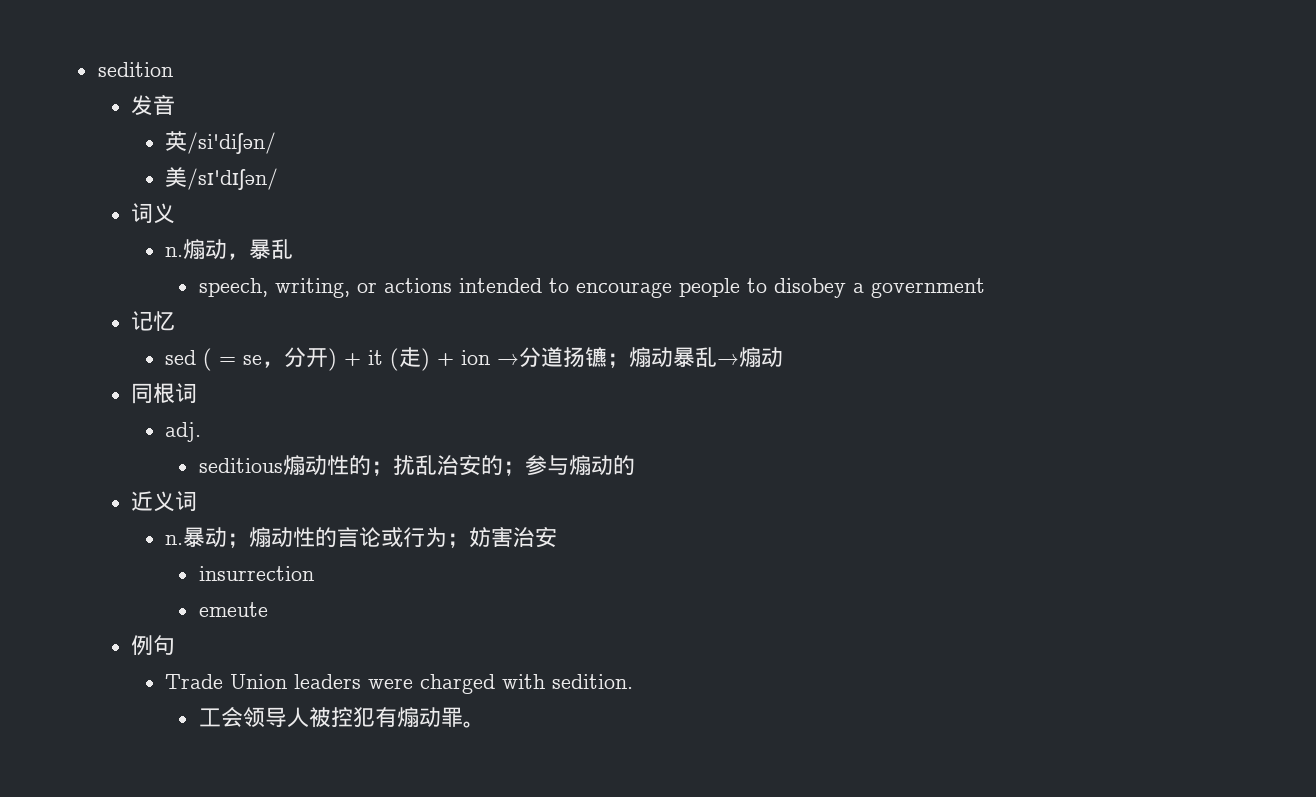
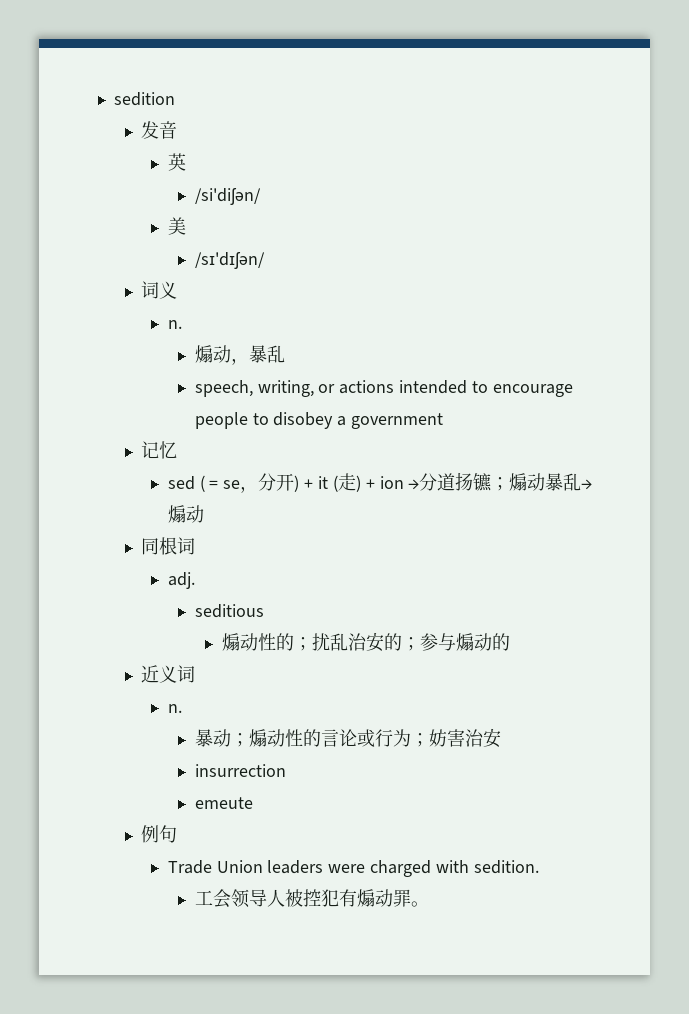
- 英/si'diʃən/
+ 英
+ /si'diʃən/
- 美/sɪ'dɪʃən/
+ 美
+ /sɪ'dɪʃən/
  词义
- n.煽动，暴乱
+ n.
+ 煽动，暴乱
- seditious煽动性的；扰乱治安的；参与煽动的
+ seditious
+ 煽动性的；扰乱治安的；参与煽动的
  近义词
- n.暴动；煽动性的言论或行为；妨害治安
+ n.
+ 暴动；煽动性的言论或行为；妨害治安

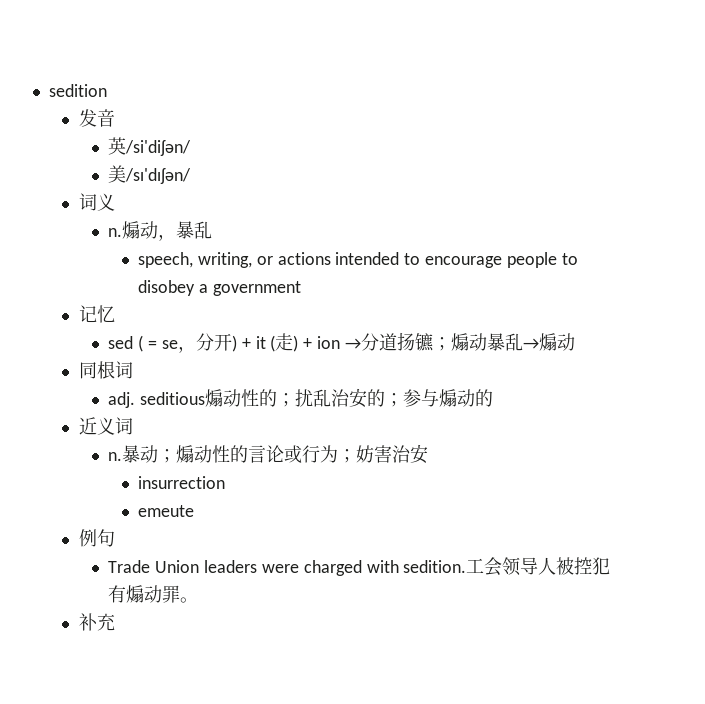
- 英
- /si'diʃən/
+ 英/si'diʃən/
- 美
- /sɪ'dɪʃən/
+ 美/sɪ'dɪʃən/
  词义
- n.
- 煽动，暴乱
+ n.煽动，暴乱
- adj.
- seditious
- 煽动性的；扰乱治安的；参与煽动的
+ adj. seditious煽动性的；扰乱治安的；参与煽动的
  近义词
- n.
- 暴动；煽动性的言论或行为；妨害治安
+ n.暴动；煽动性的言论或行为；妨害治安
- Trade Union leaders were charged with sedition.
- 工会领导人被控犯有煽动罪。
+ Trade Union leaders were charged with sedition.工会领导人被控犯有煽动罪。
+ 补充

